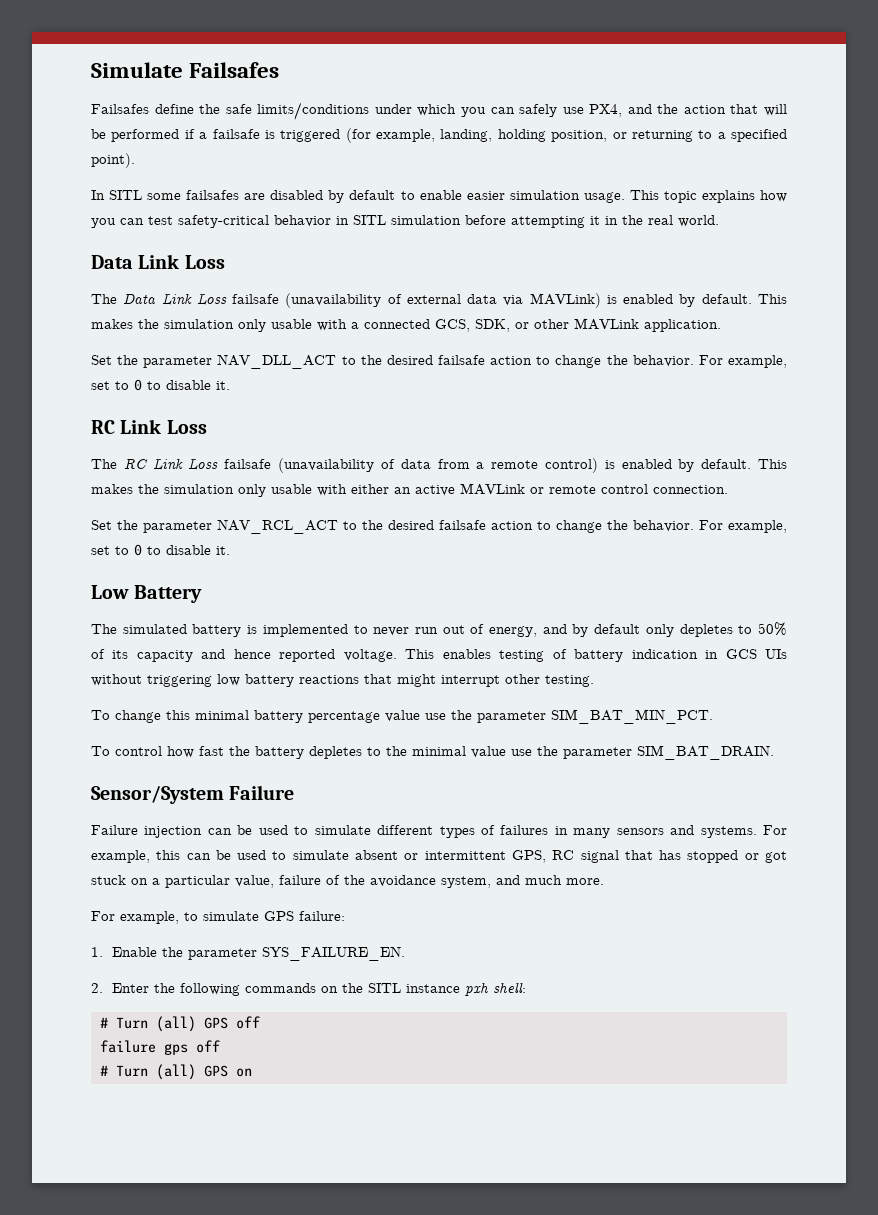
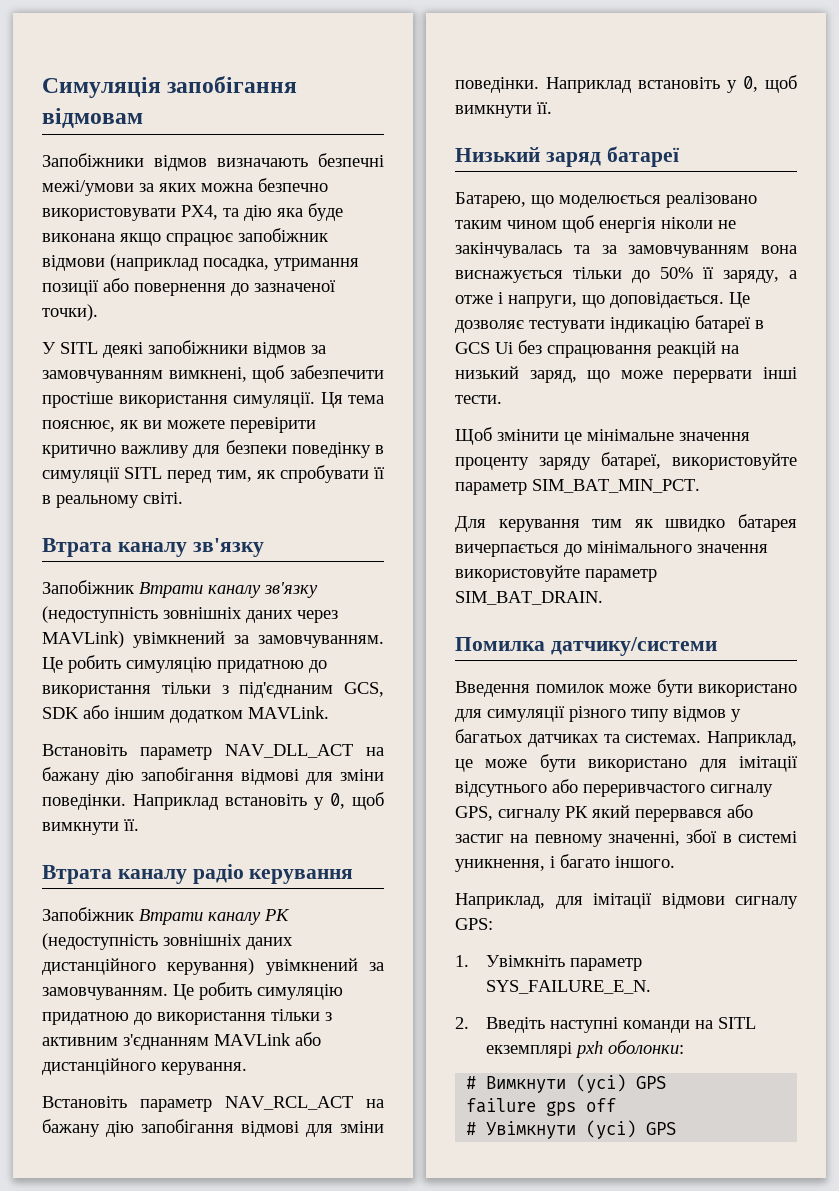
- Simulate Failsafes
- Failsafes define the safe limits/conditions under which you can safely use PX4, and the action that will be performed if a failsafe is triggered (for example, landing, holding position, or returning to a specified point).
- In SITL some failsafes are disabled by default to enable easier simulation usage. This topic explains how you can test safety-critical behavior in SITL simulation before attempting it in the real world.
- Data Link Loss
- The Data Link Loss failsafe (unavailability of external data via MAVLink) is enabled by default. This makes the simulation only usable with a connected GCS, SDK, or other MAVLink application.
- Set the parameter NAV_DLL_ACT to the desired failsafe action to change the behavior. For example, set to 0 to disable it.
- RC Link Loss
- The RC Link Loss failsafe (unavailability of data from a remote control) is enabled by default. This makes the simulation only usable with either an active MAVLink or remote control connection.
- Set the parameter NAV_RCL_ACT to the desired failsafe action to change the behavior. For example, set to 0 to disable it.
- Low Battery
- The simulated battery is implemented to never run out of energy, and by default only depletes to 50% of its capacity and hence reported voltage. This enables testing of battery indication in GCS UIs without triggering low battery reactions that might interrupt other testing.
- To change this minimal battery percentage value use the parameter SIM_BAT_MIN_PCT.
- To control how fast the battery depletes to the minimal value use the parameter SIM_BAT_DRAIN.
- Sensor/System Failure
- Failure injection can be used to simulate different types of failures in many sensors and systems. For example, this can be used to simulate absent or intermittent GPS, RC signal that has stopped or got stuck on a particular value, failure of the avoidance system, and much more.
- For example, to simulate GPS failure:
- 1. Enable the parameter SYS_FAILURE_EN.
- 2. Enter the following commands on the SITL instance pxh shell:
- # Turn (all) GPS off
+ Симуляція запобігання відмовам
+ Запобіжники відмов визначають безпечні межі/умови за яких можна безпечно використовувати PX4, та дію яка буде виконана якщо спрацює запобіжник відмови (наприклад посадка, утримання позиції або повернення до зазначеної точки).
+ У SITL деякі запобіжники відмов за замовчуванням вимкнені, щоб забезпечити простіше використання симуляції. Ця тема пояснює, як ви можете перевірити критично важливу для безпеки поведінку в симуляції SITL перед тим, як спробувати її в реальному світі.
+ Втрата каналу зв'язку
+ Запобіжник Втрати каналу зв'язку (недоступність зовнішніх даних через MAVLink) увімкнений за замовчуванням. Це робить симуляцію придатною до використання тільки з під'єднаним GCS, SDK або іншим додатком MAVLink.
+ Встановіть параметр NAV_DLL_ACT на бажану дію запобігання відмові для зміни поведінки. Наприклад встановіть у 0, щоб вимкнути її.
+ Втрата каналу радіо керування
+ Запобіжник Втрати каналу РК (недоступність зовнішніх даних дистанційного керування) увімкнений за замовчуванням. Це робить симуляцію придатною до використання тільки з активним з'єднанням MAVLink або дистанційного керування.
+ Встановіть параметр NAV_RCL_ACT на бажану дію запобігання відмові для зміни поведінки. Наприклад встановіть у 0, щоб вимкнути її.
+ Низький заряд батареї
+ Батарею, що моделюється реалізовано таким чином щоб енергія ніколи не закінчувалась та за замовчуванням вона виснажується тільки до 50% її заряду, а отже і напруги, що доповідається. Це дозволяє тестувати індикацію батареї в GCS Ui без спрацювання реакцій на низький заряд, що може перервати інші тести.
+ Щоб змінити це мінімальне значення проценту заряду батареї, використовуйте параметр SIM_BAT_MIN_PCT.
+ Для керування тим як швидко батарея вичерпається до мінімального значення використовуйте параметр SIM_BAT_DRAIN.
+ Помилка датчику/системи
+ Введення помилок може бути використано для симуляції різного типу відмов у багатьох датчиках та системах. Наприклад, це може бути використано для імітації відсутнього або переривчастого сигналу GPS, сигналу РК який перервався або застиг на певному значенні, збої в системі уникнення, і багато іншого.
+ Наприклад, для імітації відмови сигналу GPS:
+ 1. Увімкніть параметр SYS_FAILURE_E_N.
+ 2. Введіть наступні команди на SITL екземплярі pxh оболонки:
+ # Вимкнути (усі) GPS
- # Turn (all) GPS on
+ # Увімкнути (усі) GPS

